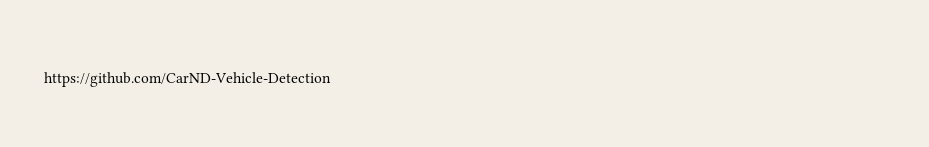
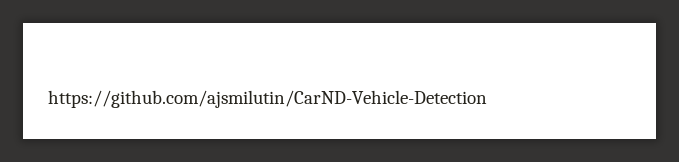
- https://github.com/CarND-Vehicle-Detection
+ https://github.com/ajsmilutin/CarND-Vehicle-Detection

